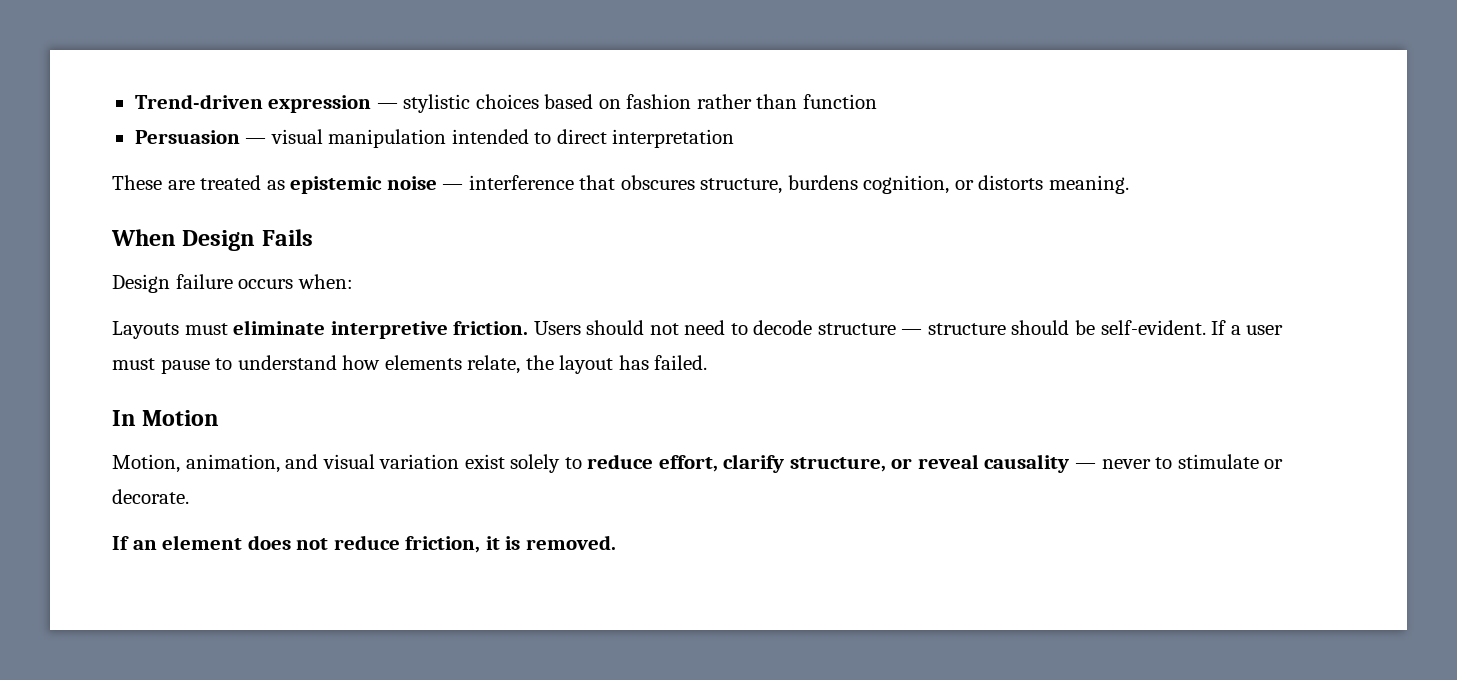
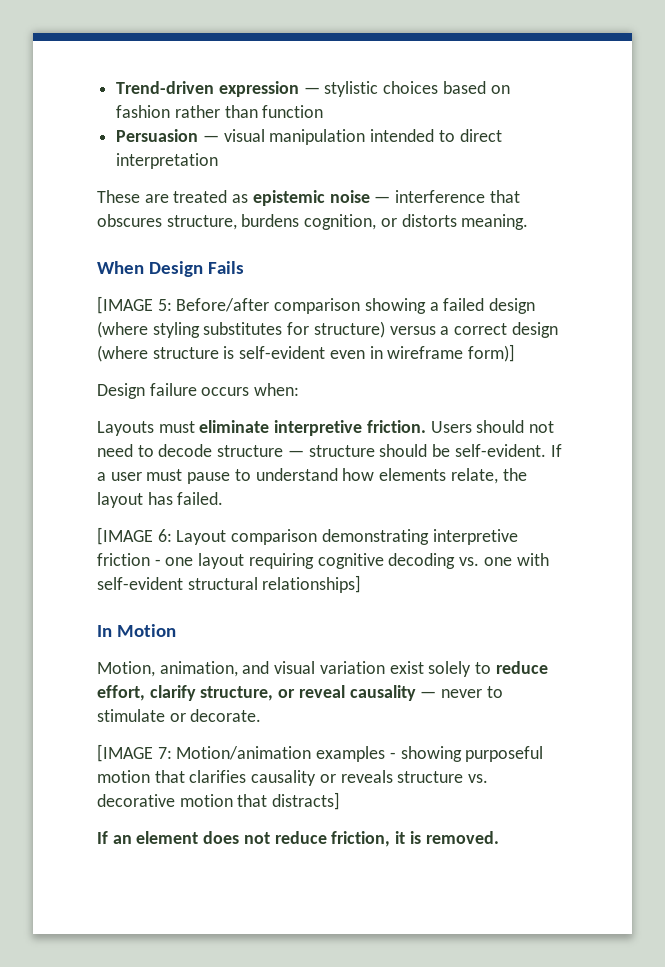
+ [IMAGE 5: Before/after comparison showing a failed design (where styling substitutes for structure) versus a correct design (where structure is self-evident even in wireframe form)]
+ [IMAGE 6: Layout comparison demonstrating interpretive friction - one layout requiring cognitive decoding vs. one with self-evident structural relationships]
+ [IMAGE 7: Motion/animation examples - showing purposeful motion that clarifies causality or reveals structure vs. decorative motion that distracts]

